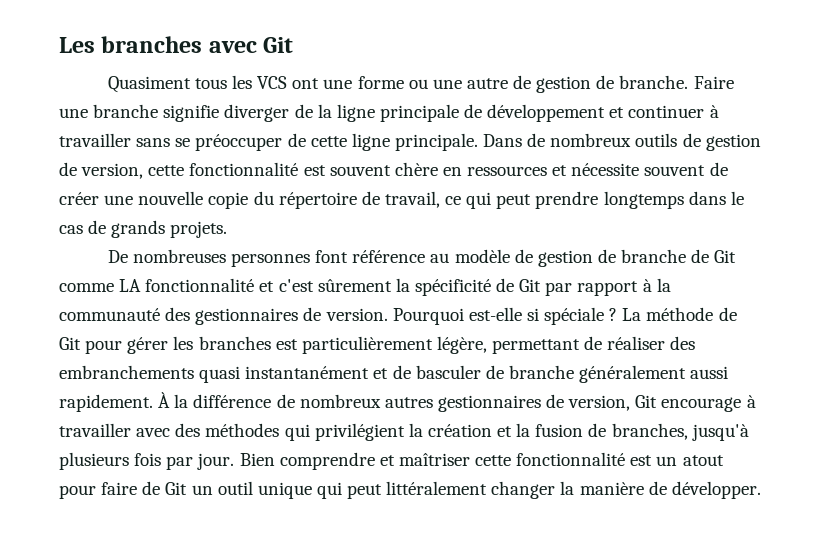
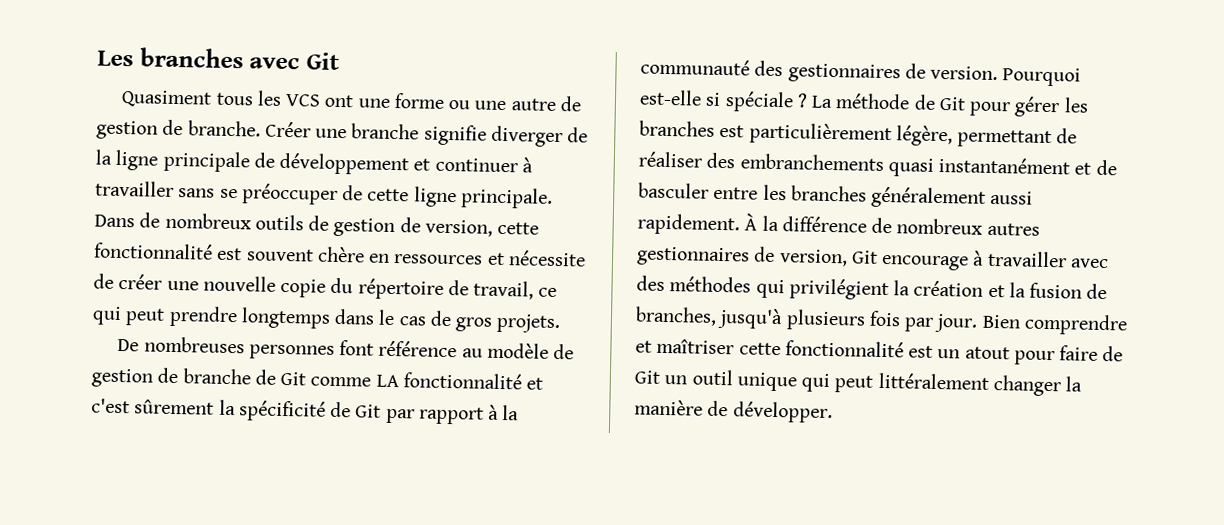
- Faire une branche signifie diverger de la ligne principale de développement et continuer à travailler sans se préoccuper de cette ligne principale.
+ Créer une branche signifie diverger de la ligne principale de développement et continuer à travailler sans se préoccuper de cette ligne principale.
- Dans de nombreux outils de gestion de version, cette fonctionnalité est souvent chère en ressources et nécessite souvent de créer une nouvelle copie du répertoire de travail, ce qui peut prendre longtemps dans le cas de grands projets.
+ Dans de nombreux outils de gestion de version, cette fonctionnalité est souvent chère en ressources et nécessite de créer une nouvelle copie du répertoire de travail, ce qui peut prendre longtemps dans le cas de gros projets.
- La méthode de Git pour gérer les branches est particulièrement légère, permettant de réaliser des embranchements quasi instantanément et de basculer de branche généralement aussi rapidement.
+ La méthode de Git pour gérer les branches est particulièrement légère, permettant de réaliser des embranchements quasi instantanément et de basculer entre les branches généralement aussi rapidement.

